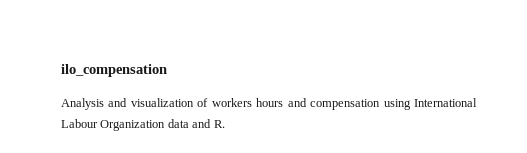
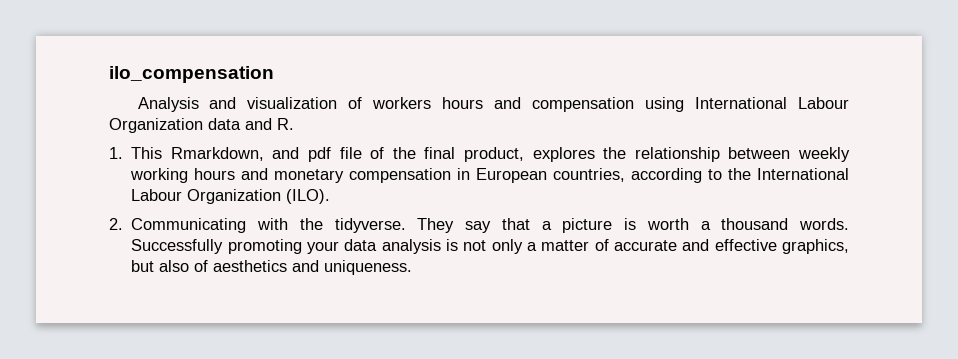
+ 1. This Rmarkdown, and pdf file of the final product, explores the relationship between weekly working hours and monetary compensation in European countries, according to the International Labour Organization (ILO).
+ 2. Communicating with the tidyverse. They say that a picture is worth a thousand words. Successfully promoting your data analysis is not only a matter of accurate and effective graphics, but also of aesthetics and uniqueness.

